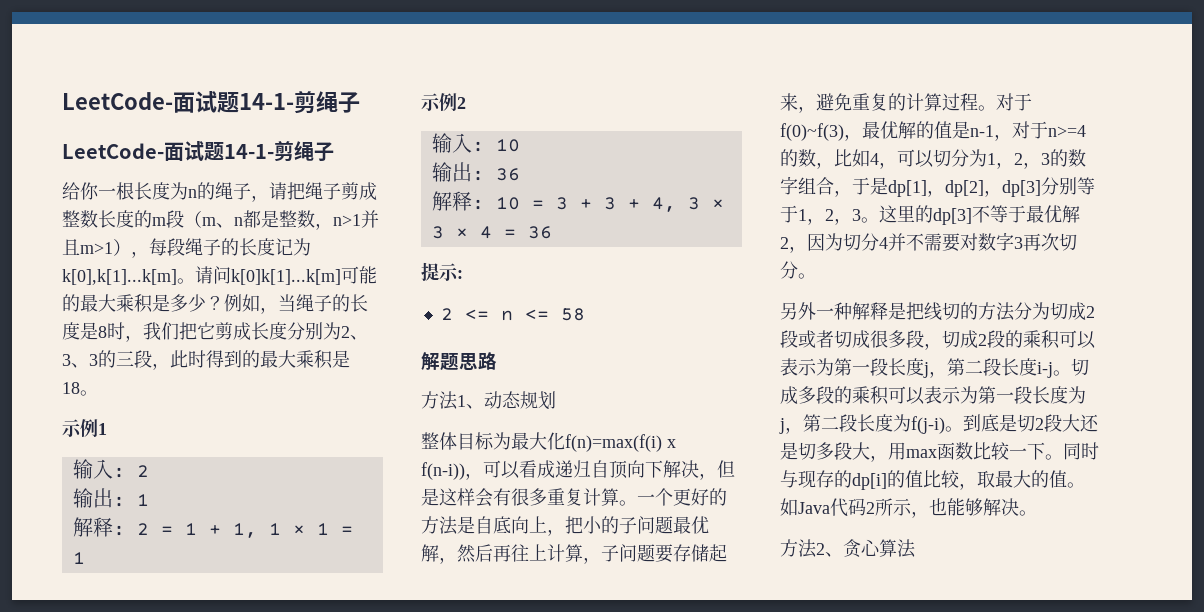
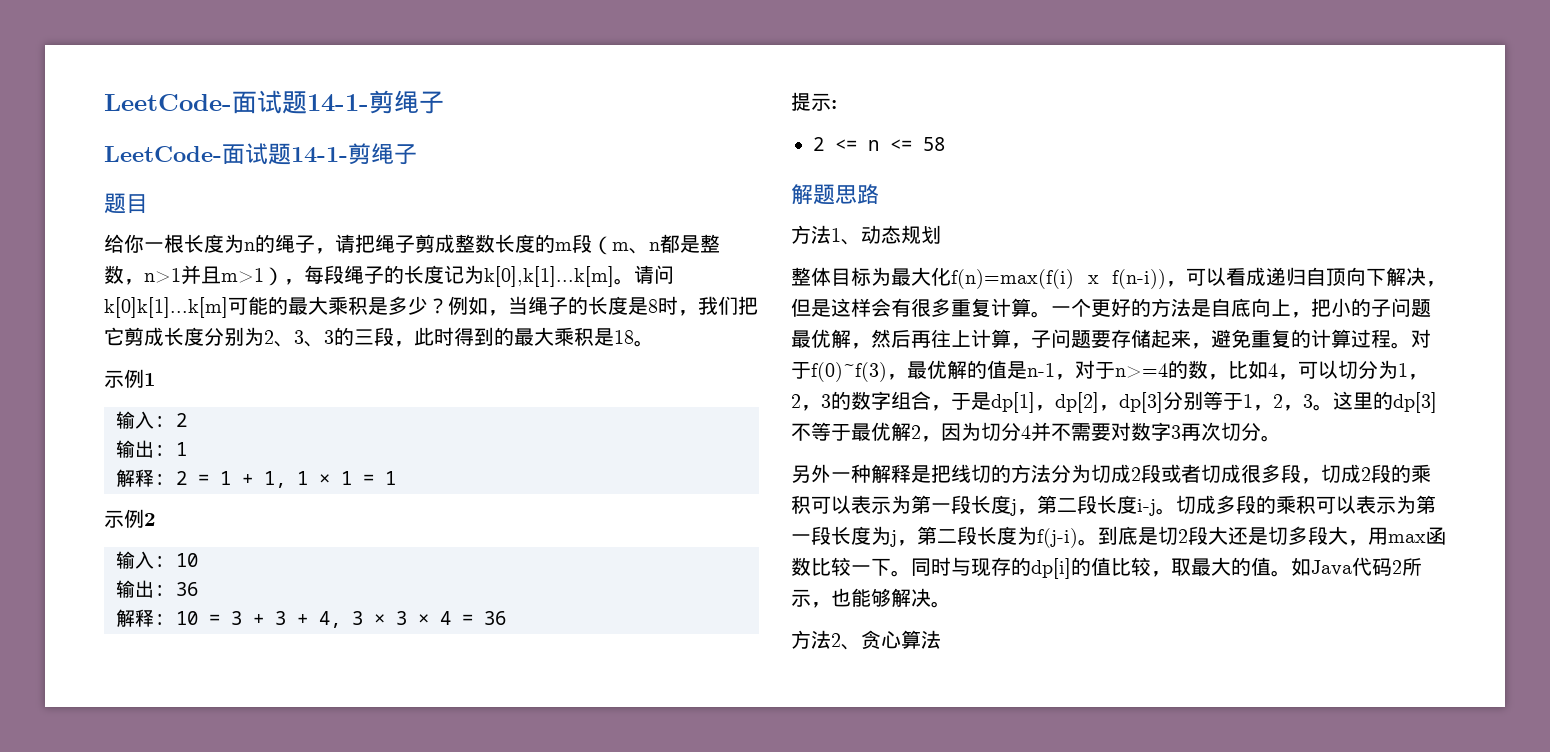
+ 题目

